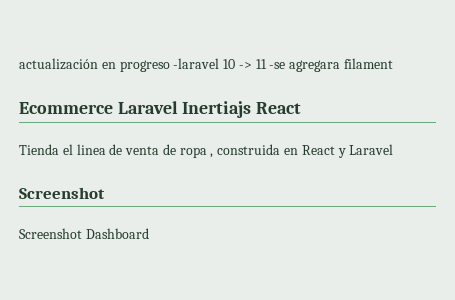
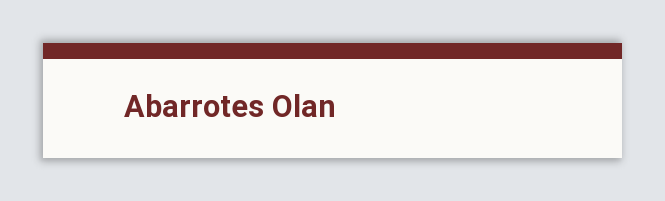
- actualización en progreso -laravel 10 -> 11 -se agregara filament
- Ecommerce Laravel Inertiajs React
- Tienda el linea de venta de ropa , construida en React y Laravel
- Screenshot
- Screenshot Dashboard
+ Abarrotes Olan

